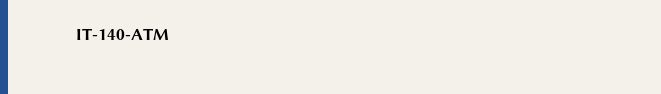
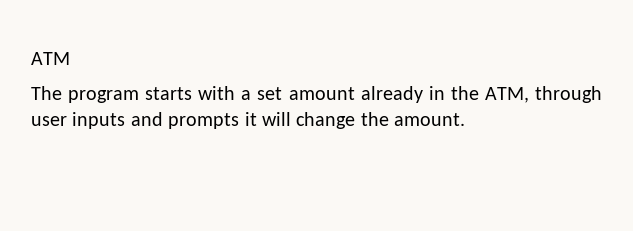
- IT-140-ATM
+ ATM
+ The program starts with a set amount already in the ATM, through user inputs and prompts it will change the amount.

